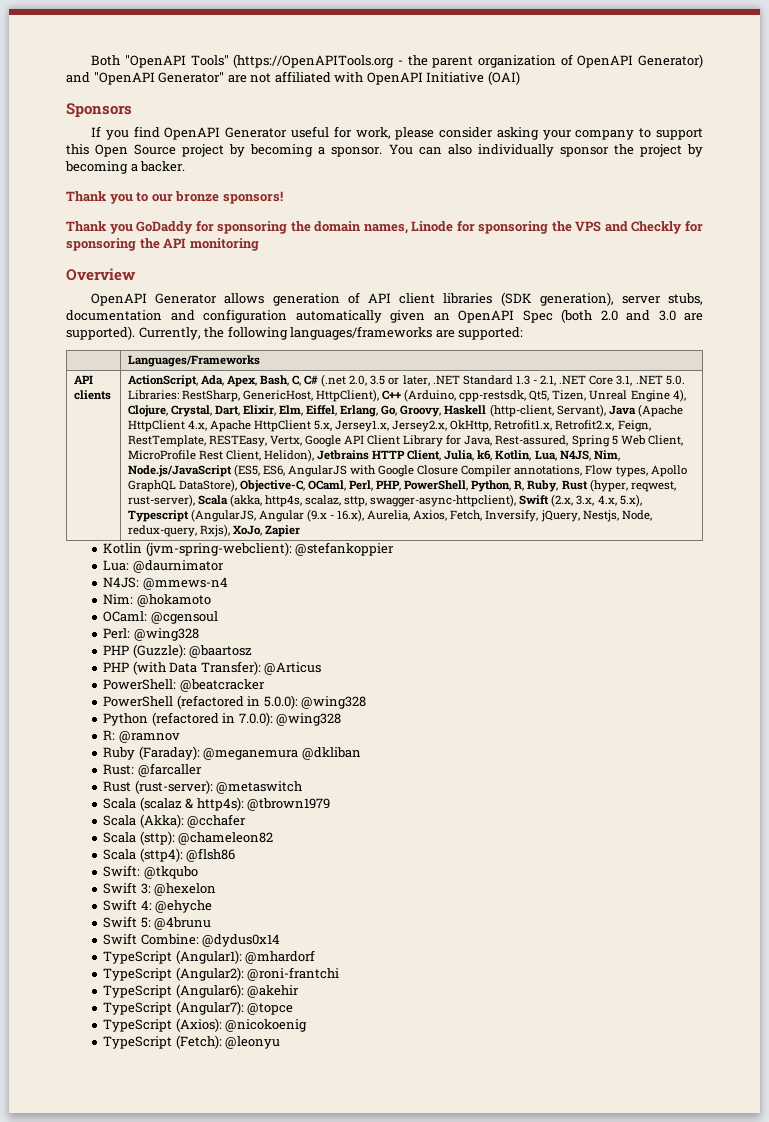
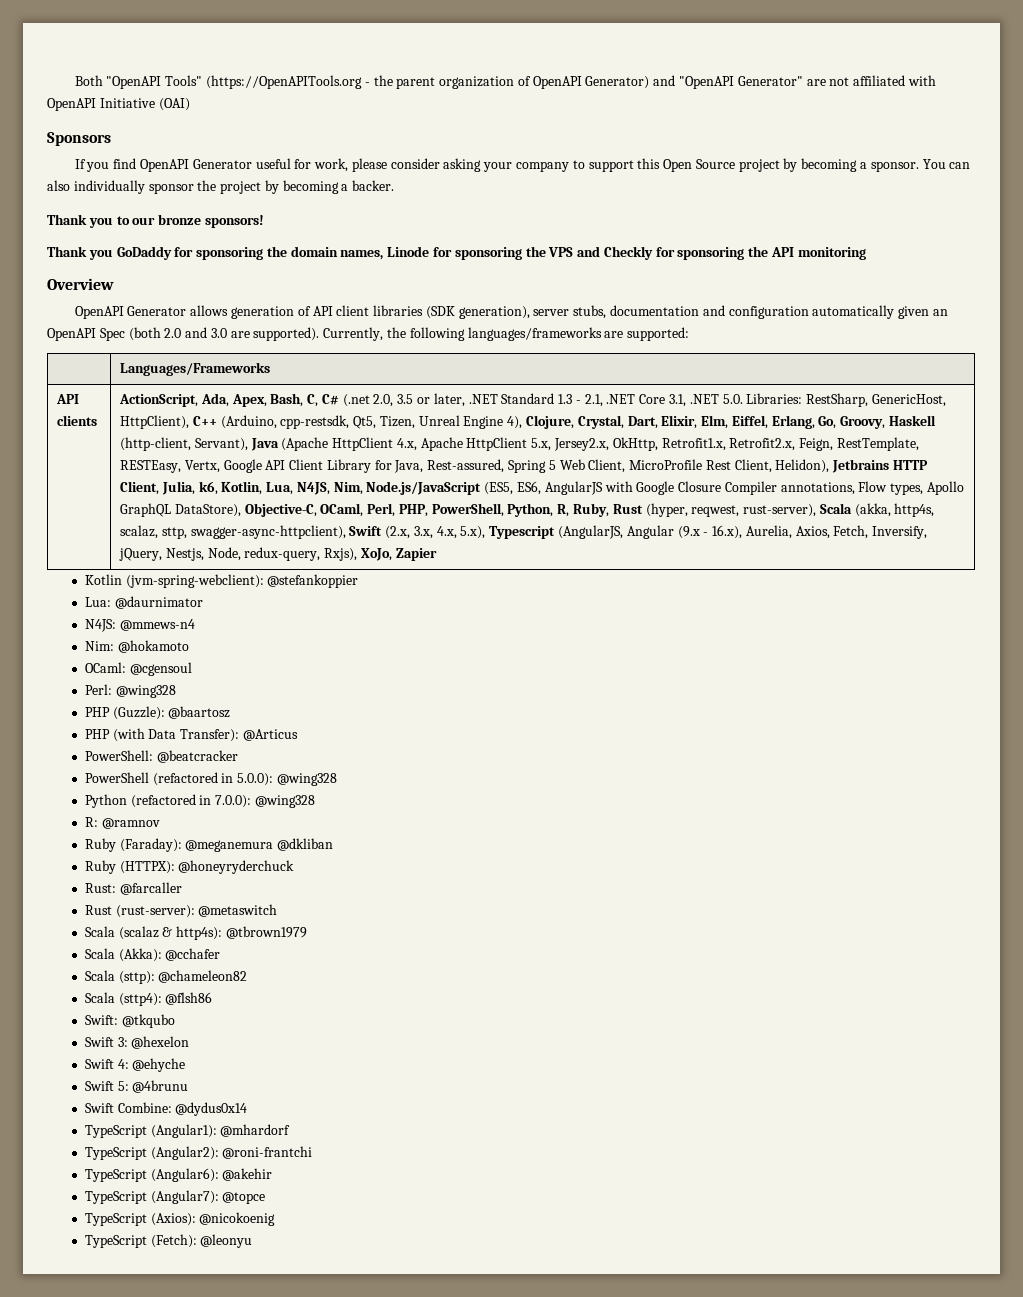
- RestSharp, GenericHost, HttpClient), C++ (Arduino, cpp-restsdk, Qt5, Tizen, Unreal Engine 4), Clojure, Crystal, Dart, Elixir, Elm, Eiffel, Erlang, Go, Groovy, Haskell (http-client, Servant), Java (Apache HttpClient 4.x, Apache HttpClient 5.x, Jersey1.x, Jersey2.x, OkHttp, Retrofit1.x, Retrofit2.x, Feign, RestTemplate, RESTEasy, Vertx, Google API Client Library for Java, Rest-assured, Spring 5 Web Client, MicroProfile Rest Client, Helidon), Jetbrains HTTP Client, Julia, k6, Kotlin, Lua, N4JS, Nim, Node.js/JavaScript (ES5, ES6, AngularJS with Google Closure Compiler annotations, Flow types, Apollo GraphQL DataStore), Objective-C, OCaml, Perl, PHP, PowerShell, Python, R, Ruby, Rust (hyper, reqwest, rust-server), Scala (akka, http4s, scalaz, sttp, swagger-async-httpclient), Swift (2.x, 3.x, 4.x, 5.x), Typescript (AngularJS, Angular (9.x - 16.x), Aurelia, Axios, Fetch, Inversify, jQuery, Nestjs, Node, redux-query, Rxjs), XoJo, Zapier
+ RestSharp, GenericHost, HttpClient), C++ (Arduino, cpp-restsdk, Qt5, Tizen, Unreal Engine 4), Clojure, Crystal, Dart, Elixir, Elm, Eiffel, Erlang, Go, Groovy, Haskell (http-client, Servant), Java (Apache HttpClient 4.x, Apache HttpClient 5.x, Jersey2.x, OkHttp, Retrofit1.x, Retrofit2.x, Feign, RestTemplate, RESTEasy, Vertx, Google API Client Library for Java, Rest-assured, Spring 5 Web Client, MicroProfile Rest Client, Helidon), Jetbrains HTTP Client, Julia, k6, Kotlin, Lua, N4JS, Nim, Node.js/JavaScript (ES5, ES6, AngularJS with Google Closure Compiler annotations, Flow types, Apollo GraphQL DataStore), Objective-C, OCaml, Perl, PHP, PowerShell, Python, R, Ruby, Rust (hyper, reqwest, rust-server), Scala (akka, http4s, scalaz, sttp, swagger-async-httpclient), Swift (2.x, 3.x, 4.x, 5.x), Typescript (AngularJS, Angular (9.x - 16.x), Aurelia, Axios, Fetch, Inversify, jQuery, Nestjs, Node, redux-query, Rxjs), XoJo, Zapier
+ Ruby (HTTPX): @honeyryderchuck

